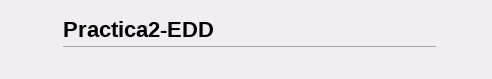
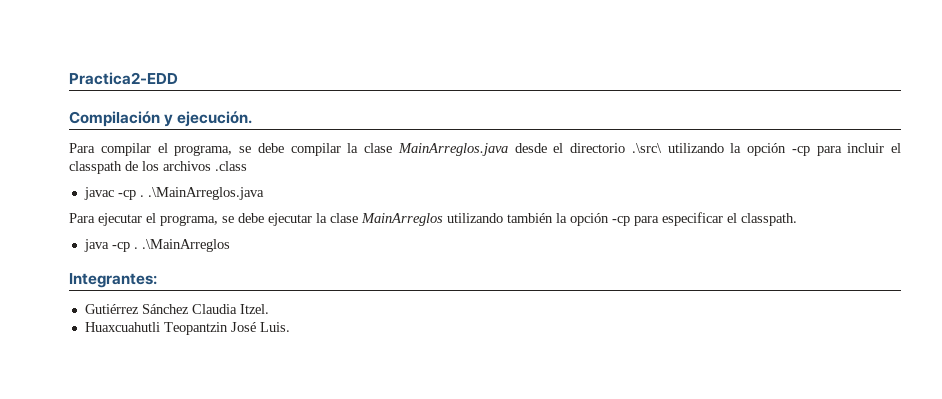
+ Compilación y ejecución.
+ Para compilar el programa, se debe compilar la clase MainArreglos.java desde el directorio .\src\ utilizando la opción -cp para incluir el classpath de los archivos .class
+ javac -cp . .\MainArreglos.java
+ Para ejecutar el programa, se debe ejecutar la clase MainArreglos utilizando también la opción -cp para especificar el classpath.
+ java -cp . .\MainArreglos
+ Integrantes:
+ Gutiérrez Sánchez Claudia Itzel.
+ Huaxcuahutli Teopantzin José Luis.

